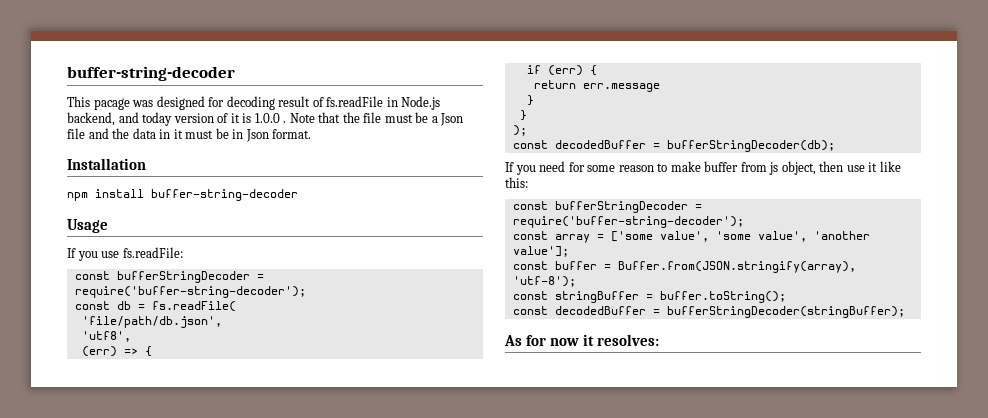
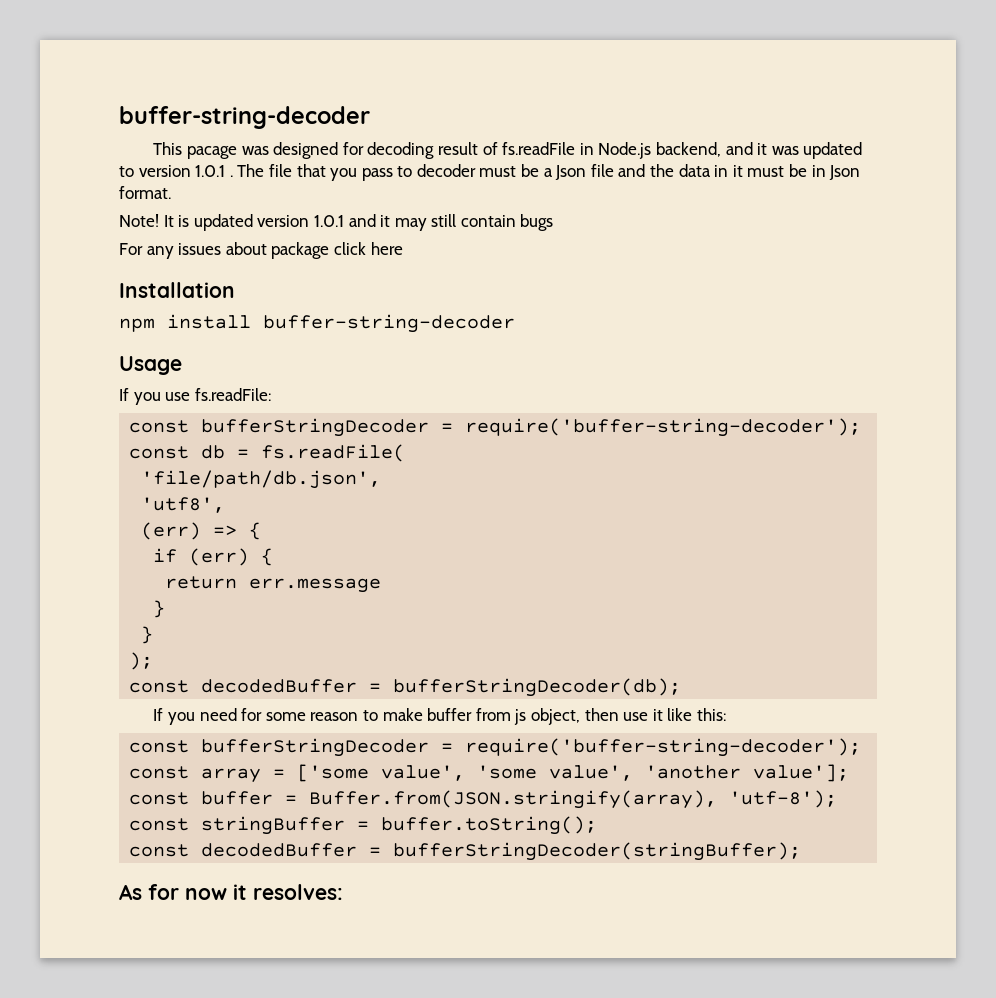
- This pacage was designed for decoding result of fs.readFile in Node.js backend, and today version of it is 1.0.0 . Note that the file must be a Json file and the data in it must be in Json format.
+ This pacage was designed for decoding result of fs.readFile in Node.js backend, and it was updated to version 1.0.1 . The file that you pass to decoder must be a Json file and the data in it must be in Json format.
+ Note! It is updated version 1.0.1 and it may still contain bugs
+ For any issues about package click here

